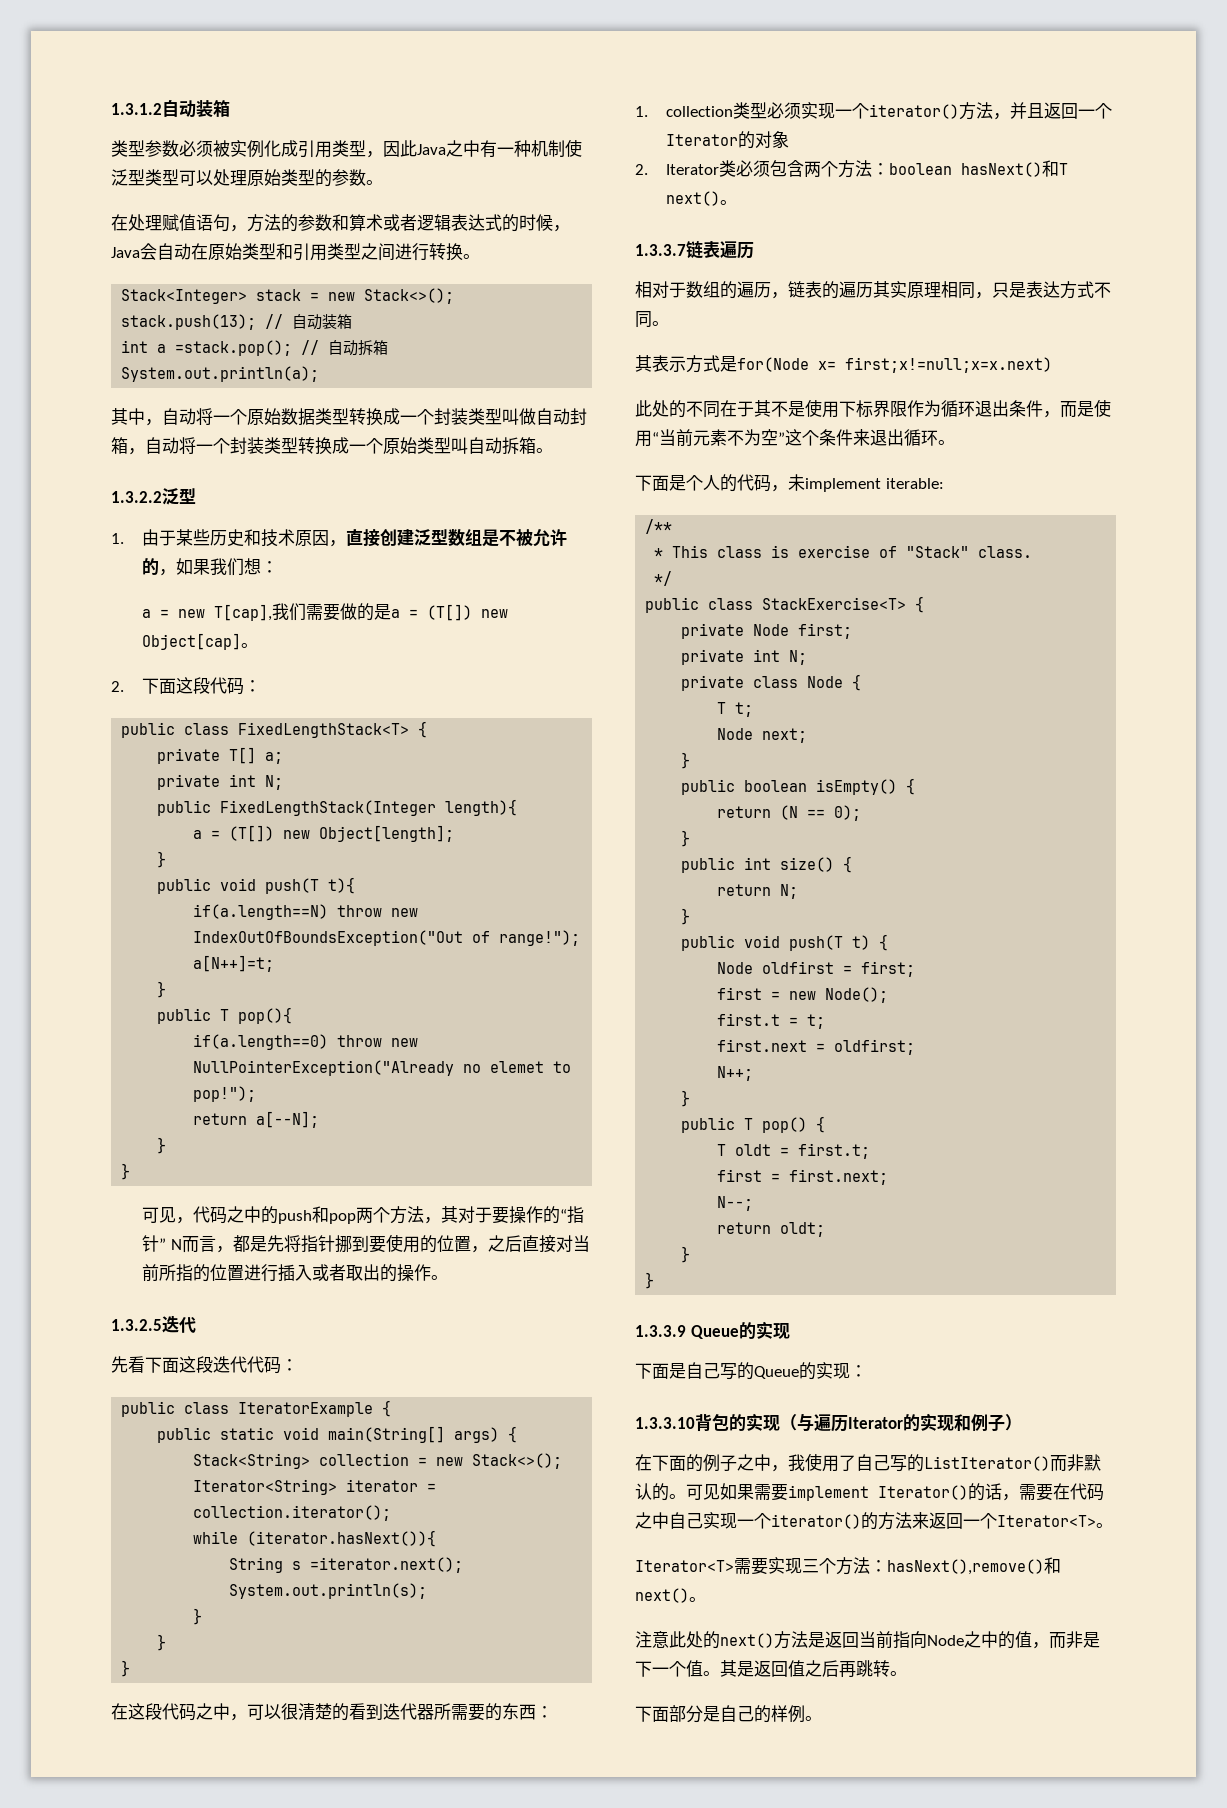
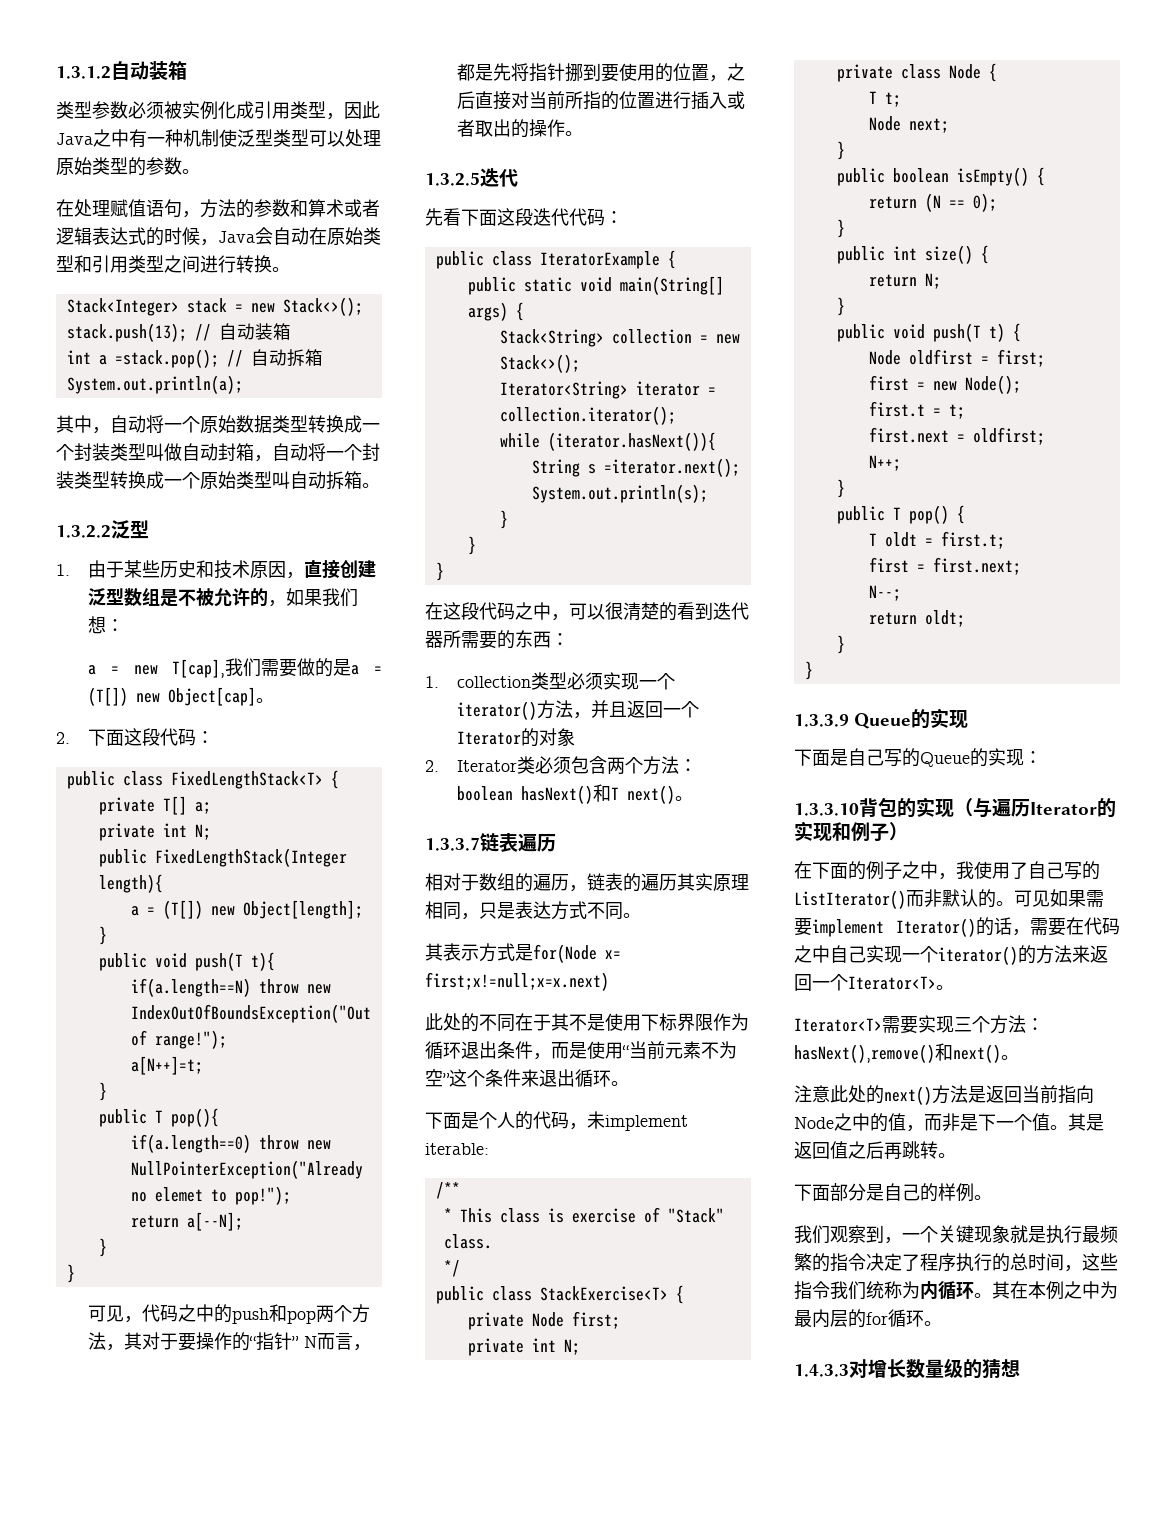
+ 我们观察到，一个关键现象就是执行最频繁的指令决定了程序执行的总时间，这些指令我们统称为内循环。其在本例之中为最内层的for循环。
+ 1.4.3.3对增长数量级的猜想

